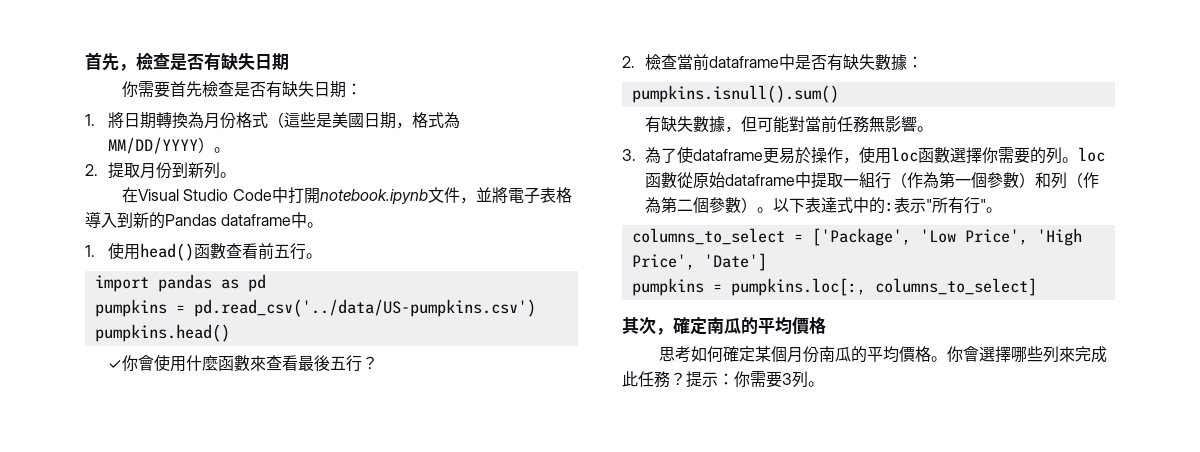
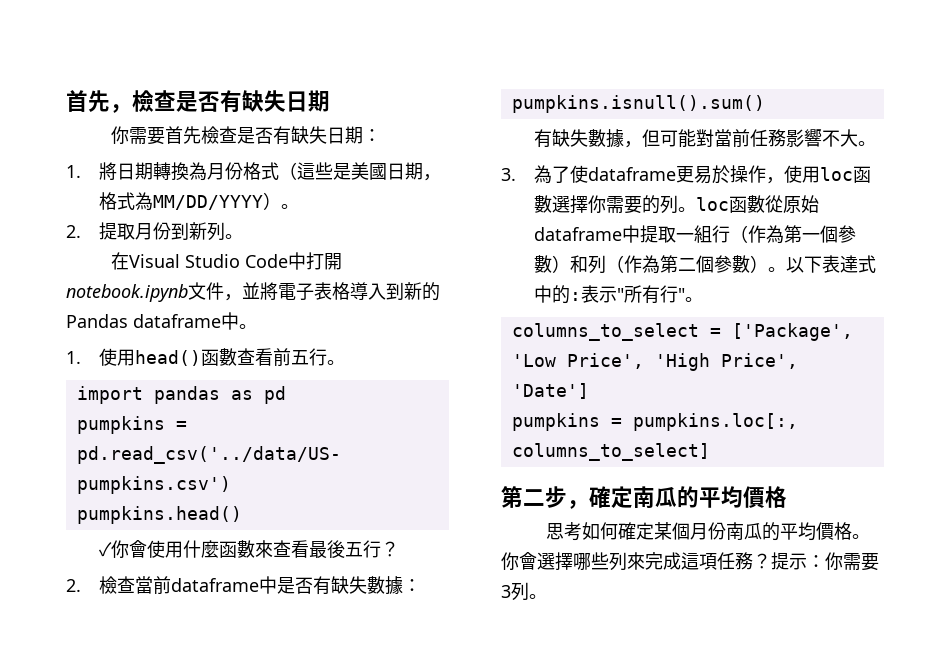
- 有缺失數據，但可能對當前任務無影響。
+ 有缺失數據，但可能對當前任務影響不大。
- 其次，確定南瓜的平均價格
+ 第二步，確定南瓜的平均價格
- 你會選擇哪些列來完成此任務？
+ 你會選擇哪些列來完成這項任務？

